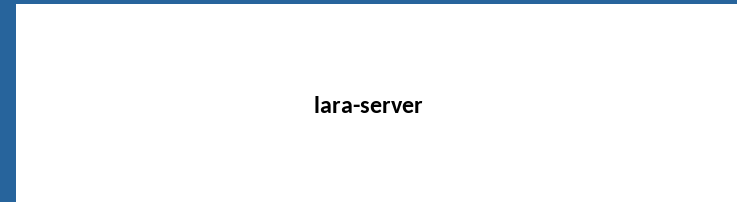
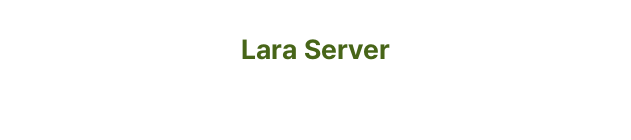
- lara-server
+ Lara Server

